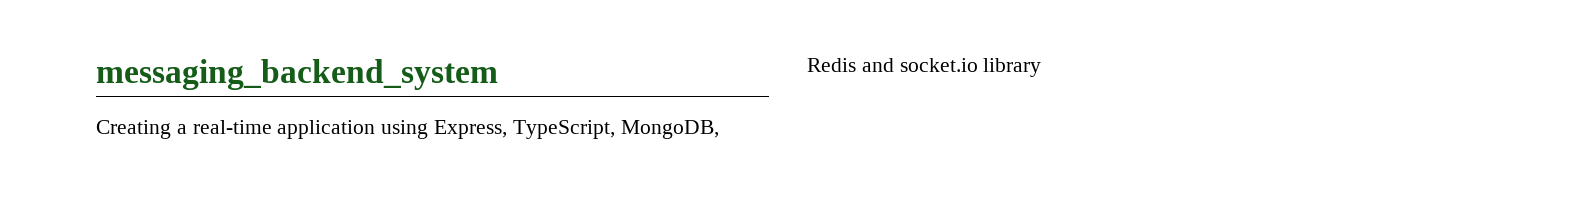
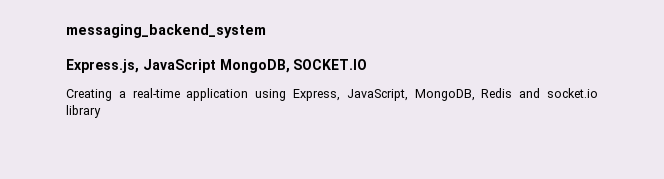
+ Express.js, JavaScript MongoDB, SOCKET.IO
- Creating a real-time application using Express, TypeScript, MongoDB, Redis and socket.io library
+ Creating a real-time application using Express, JavaScript, MongoDB, Redis and socket.io library

